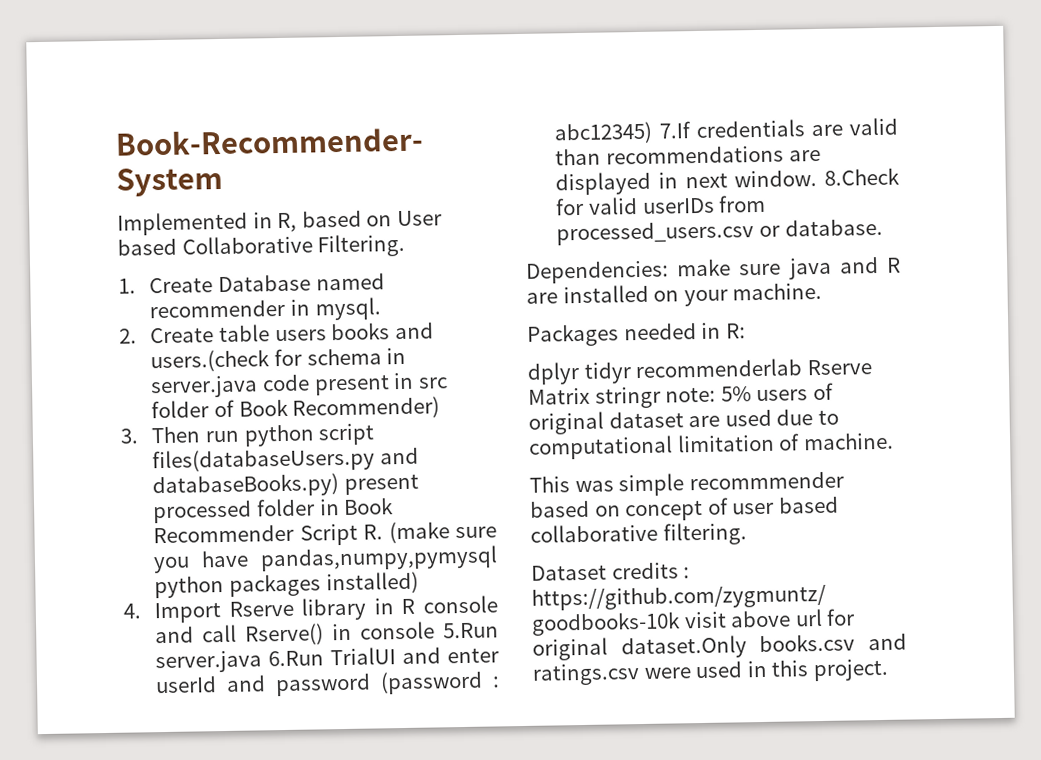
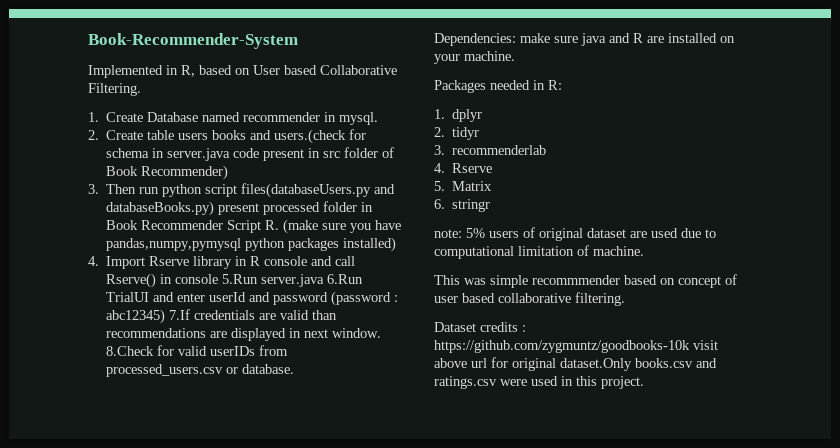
- dplyr tidyr recommenderlab Rserve Matrix stringr note: 5% users of original dataset are used due to computational limitation of machine.
+ 1. dplyr
+ 2. tidyr
+ 3. recommenderlab
+ 4. Rserve
+ 5. Matrix
+ 6. stringr
+ note: 5% users of original dataset are used due to computational limitation of machine.

